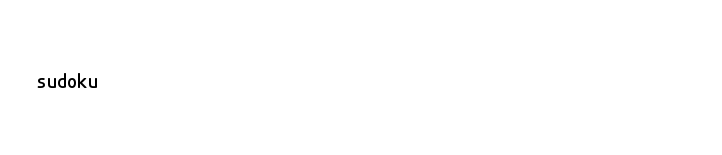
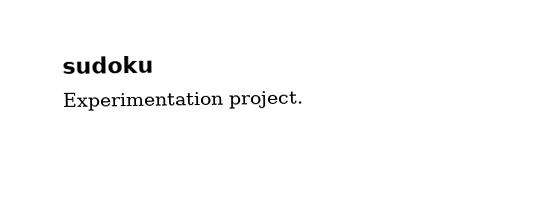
+ Experimentation project.

